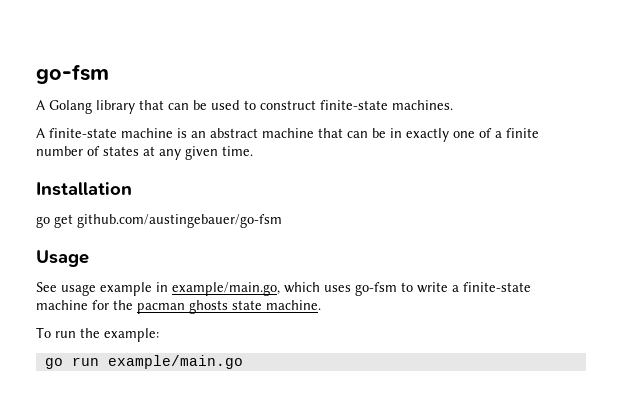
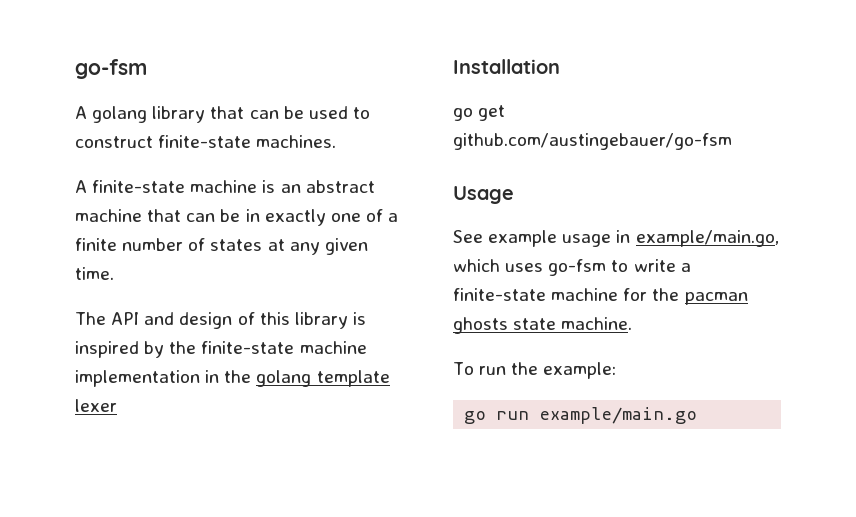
- A Golang library that can be used to construct finite-state machines.
+ A golang library that can be used to construct finite-state machines.
+ The API and design of this library is inspired by the finite-state machine implementation in the golang template lexer
- See usage example in example/main.go, which uses go-fsm to write a finite-state machine for the pacman ghosts state machine.
+ See example usage in example/main.go, which uses go-fsm to write a finite-state machine for the pacman ghosts state machine.

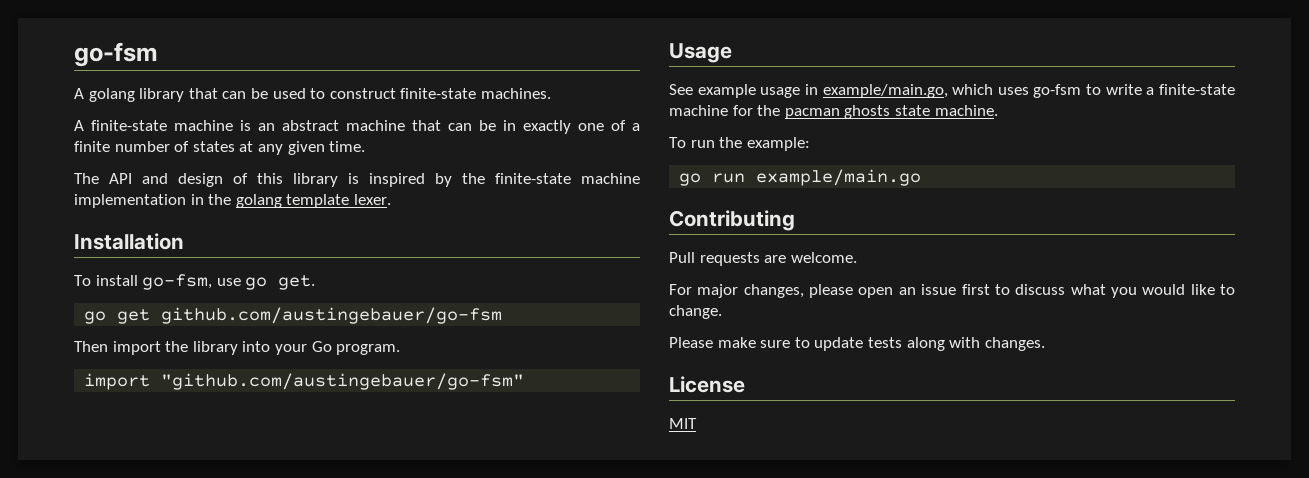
- The API and design of this library is inspired by the finite-state machine implementation in the golang template lexer
+ The API and design of this library is inspired by the finite-state machine implementation in the golang template lexer.
+ To install go-fsm, use go get.
  go get github.com/austingebauer/go-fsm
+ Then import the library into your Go program.
+ import "github.com/austingebauer/go-fsm"
+ Contributing
+ Pull requests are welcome.
+ For major changes, please open an issue first to discuss what you would like to change.
+ Please make sure to update tests along with changes.
+ License
+ MIT

